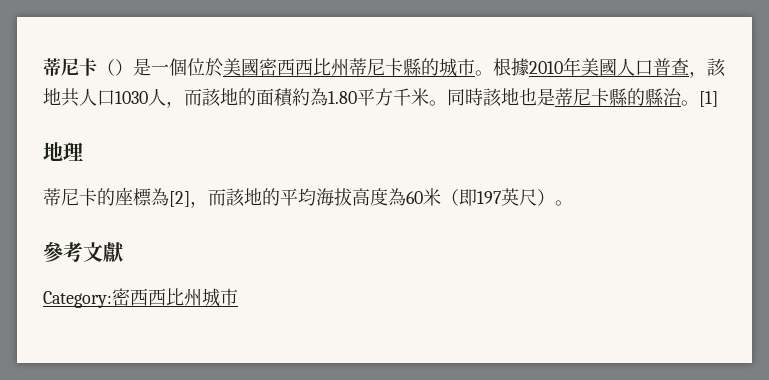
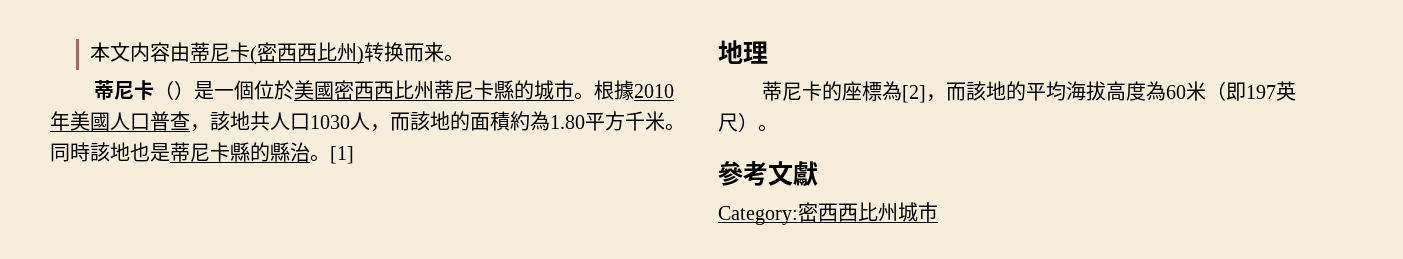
+ 本文内容由蒂尼卡(密西西比州)转换而来。

